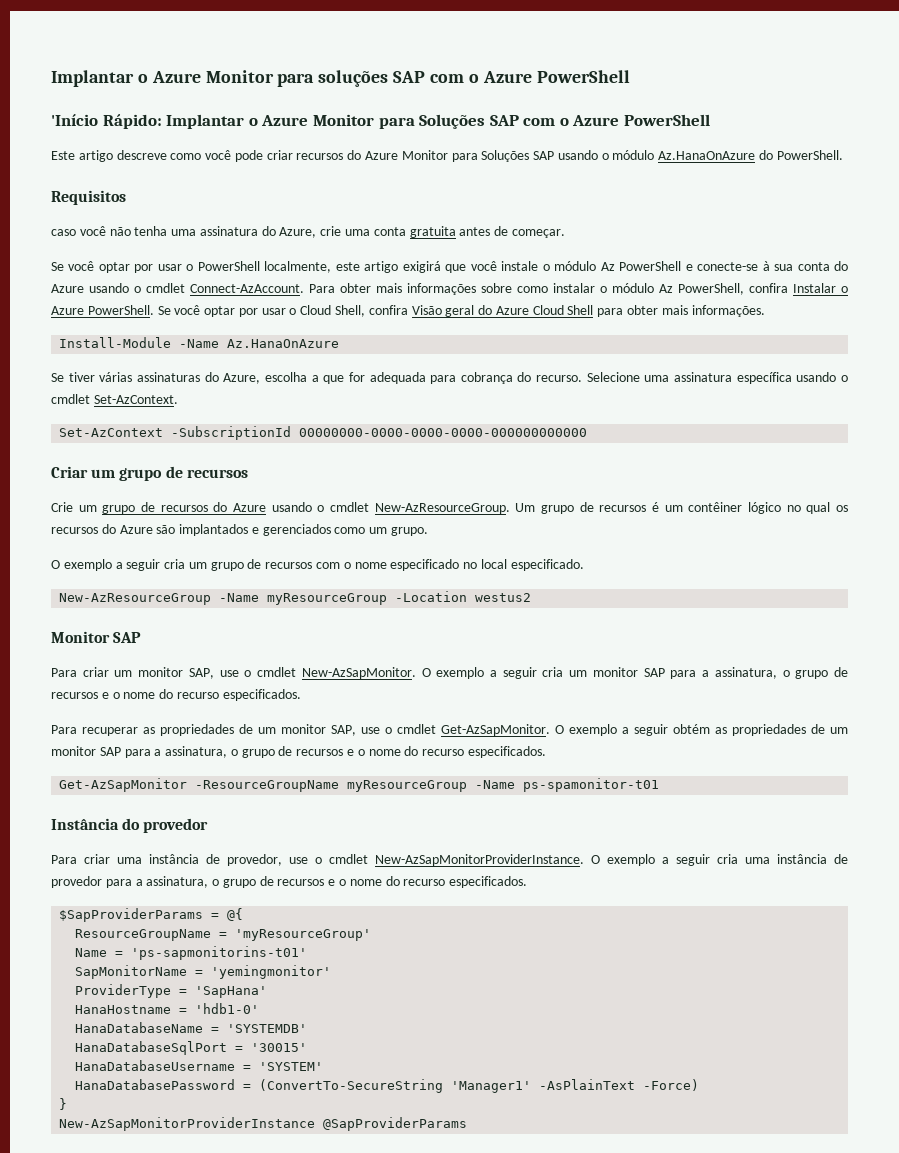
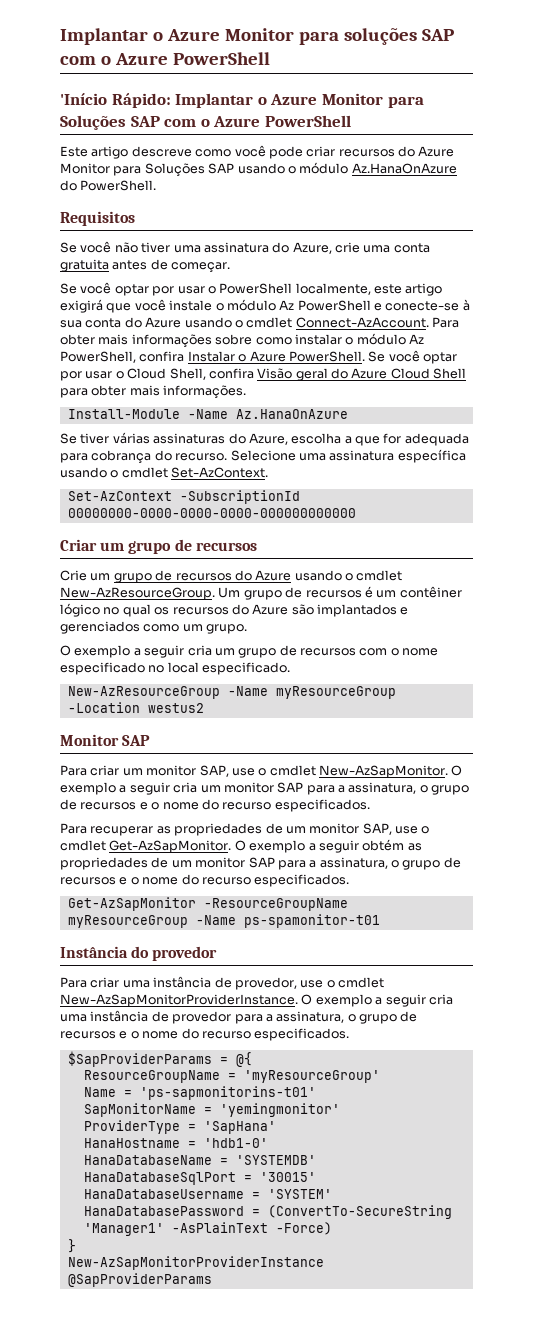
- caso você não tenha uma assinatura do Azure, crie uma conta gratuita antes de começar.
+ Se você não tiver uma assinatura do Azure, crie uma conta gratuita antes de começar.

